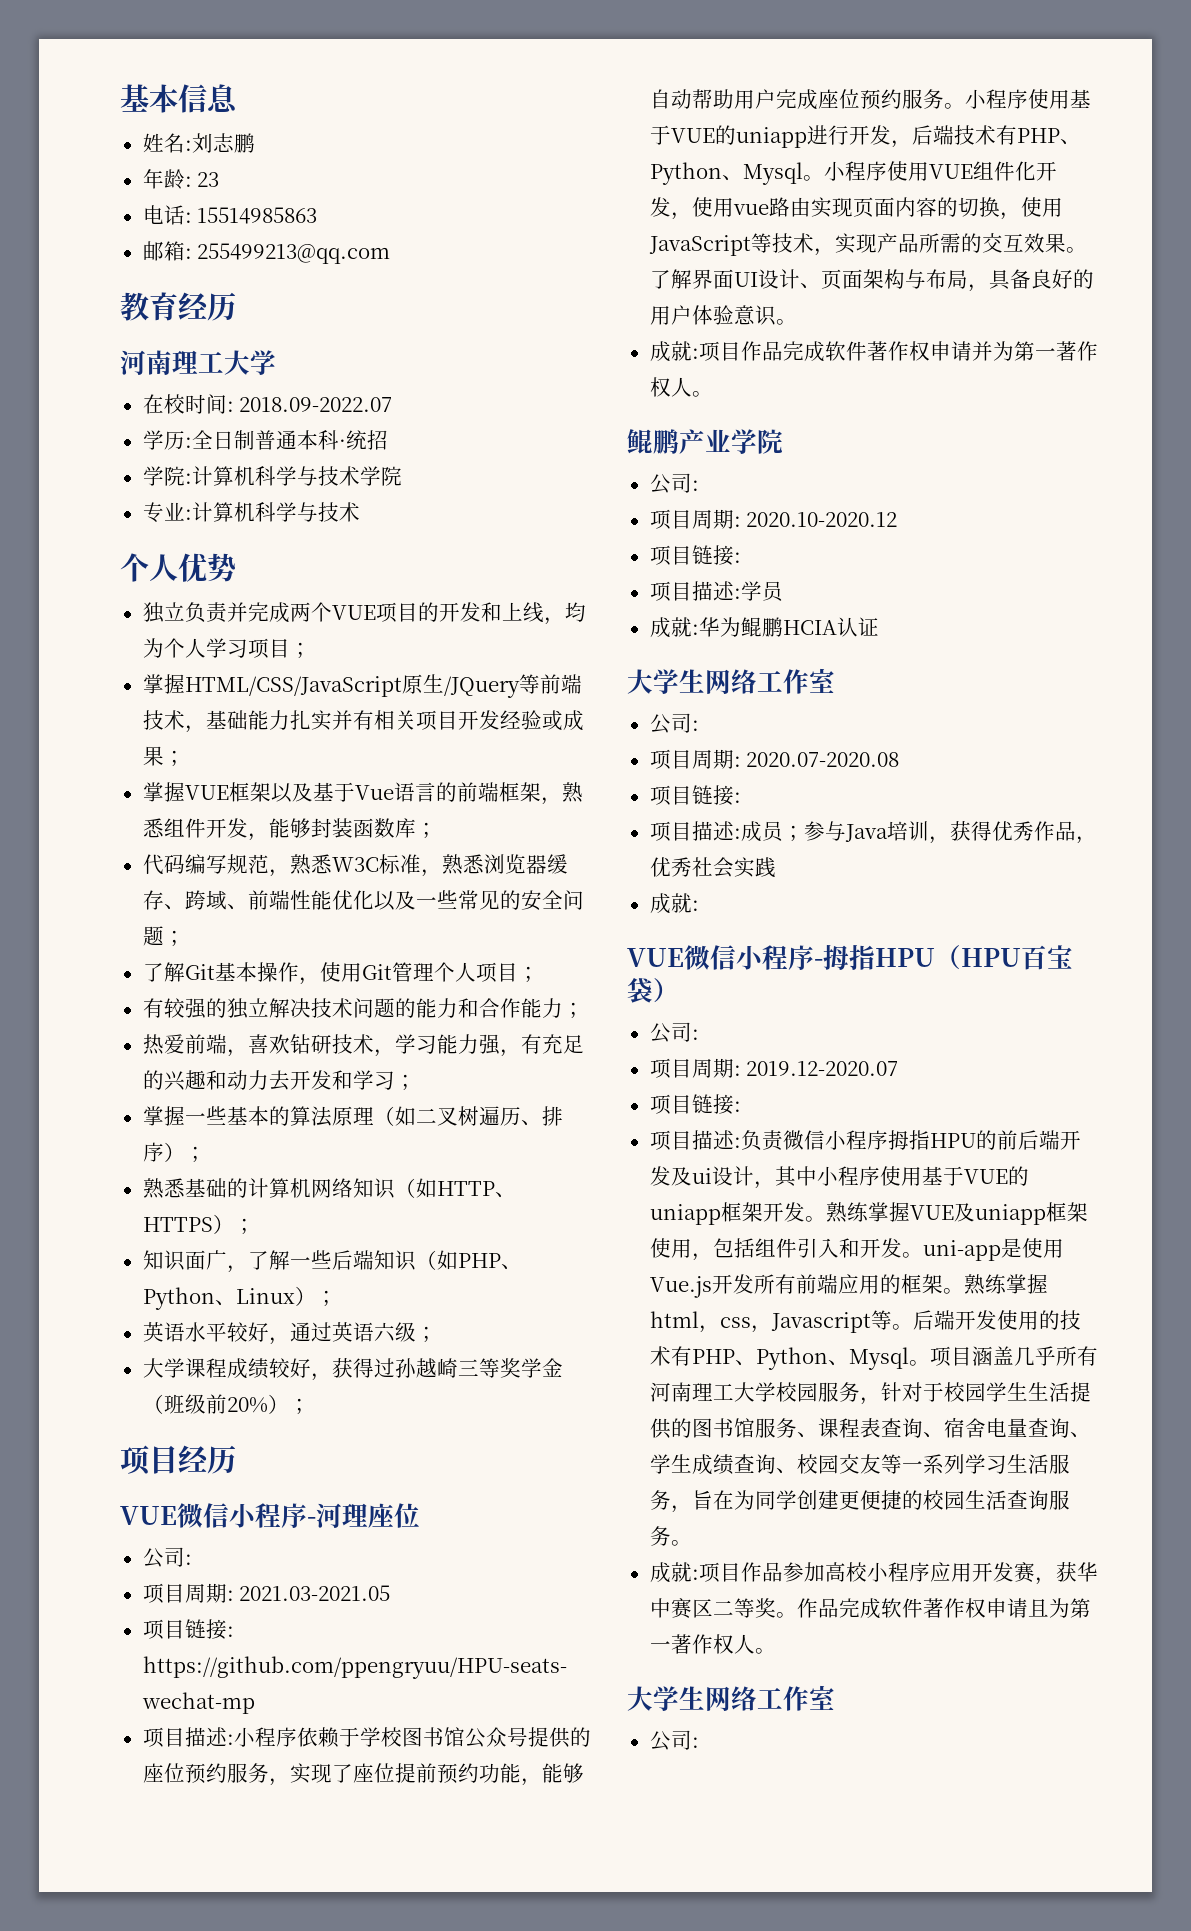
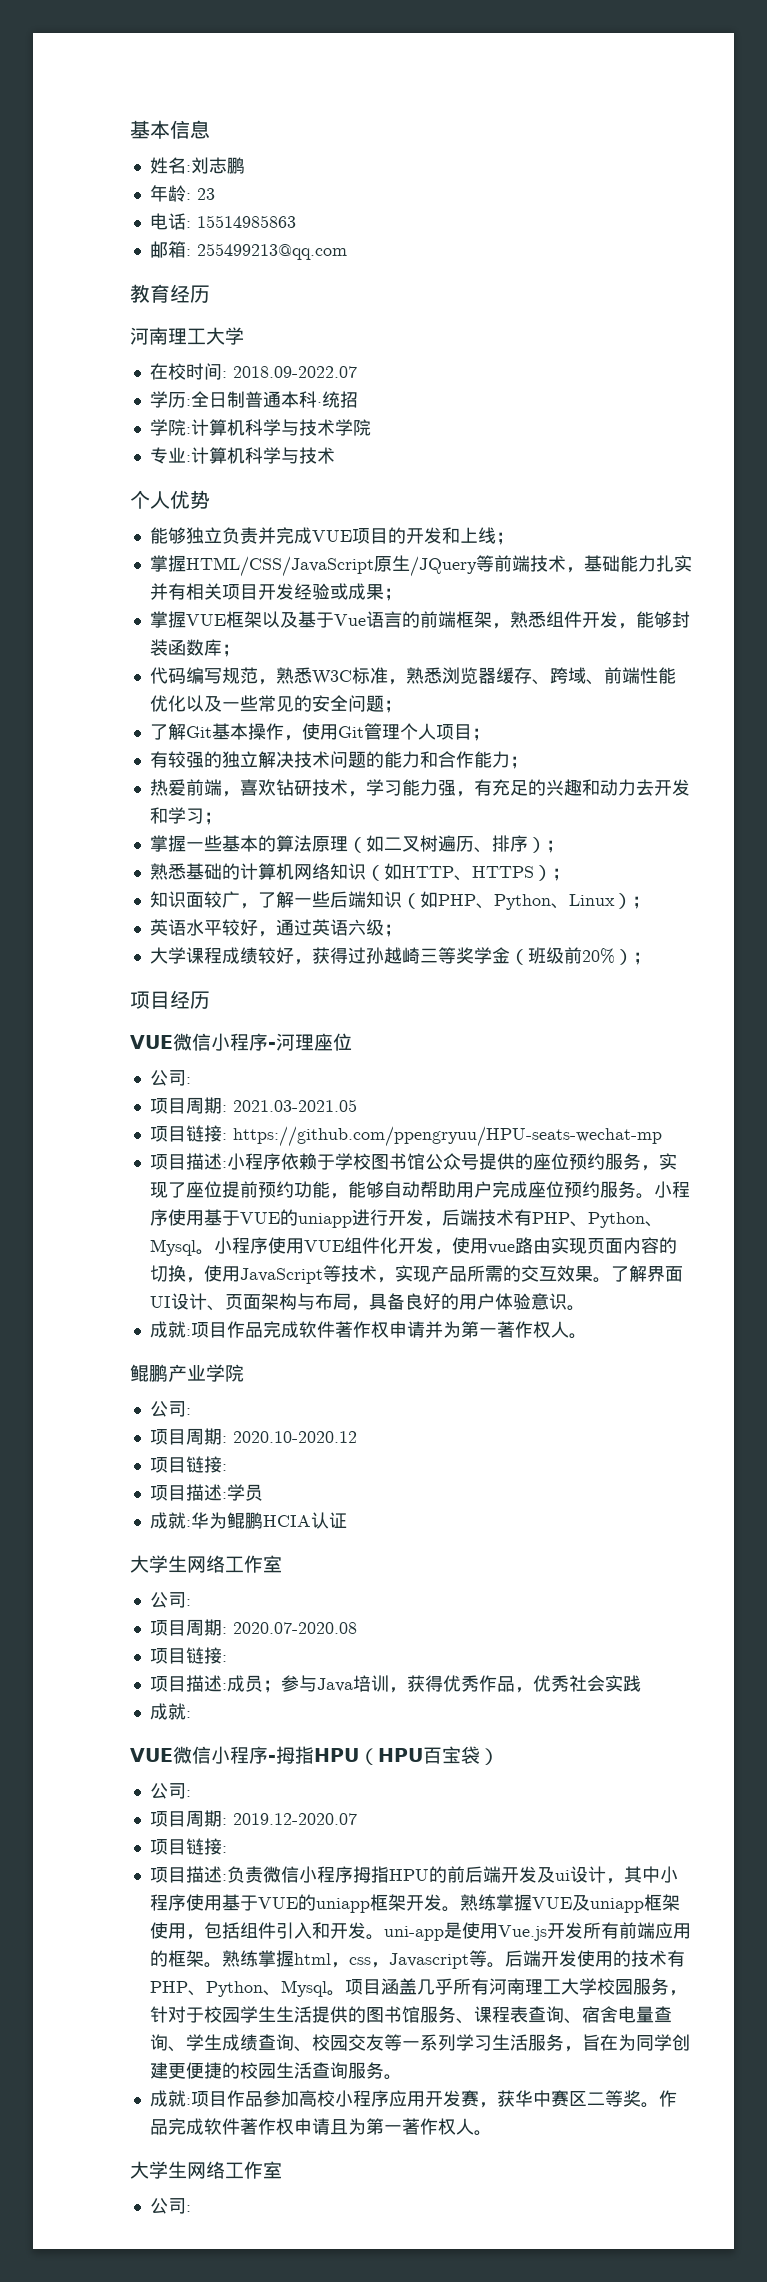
- 独立负责并完成两个VUE项目的开发和上线，均为个人学习项目；
+ 能够独立负责并完成VUE项目的开发和上线；
- 知识面广，了解一些后端知识（如PHP、Python、Linux）；
+ 知识面较广，了解一些后端知识（如PHP、Python、Linux）；

